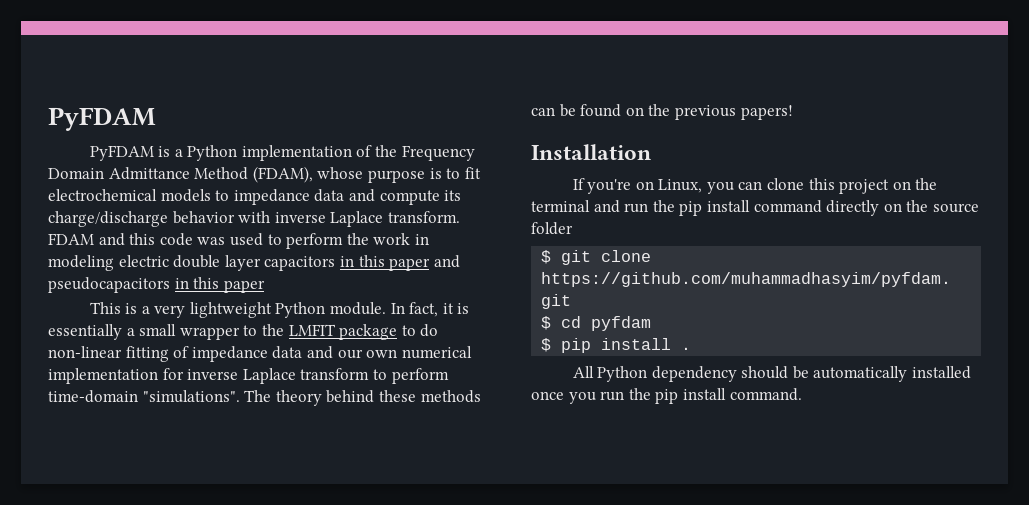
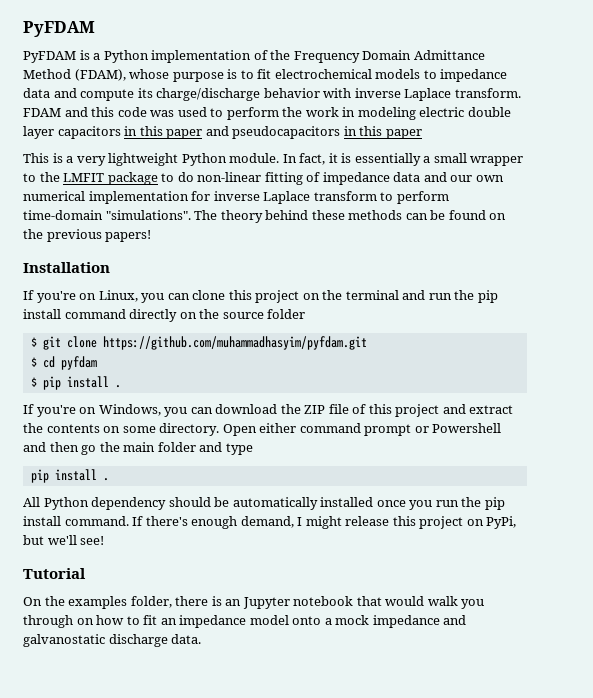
+ If you're on Windows, you can download the ZIP file of this project and extract the contents on some directory. Open either command prompt or Powershell and then go the main folder and type
+ pip install .
+ If there's enough demand, I might release this project on PyPi, but we'll see!
+ Tutorial
+ On the examples folder, there is an Jupyter notebook that would walk you through on how to fit an impedance model onto a mock impedance and galvanostatic discharge data.

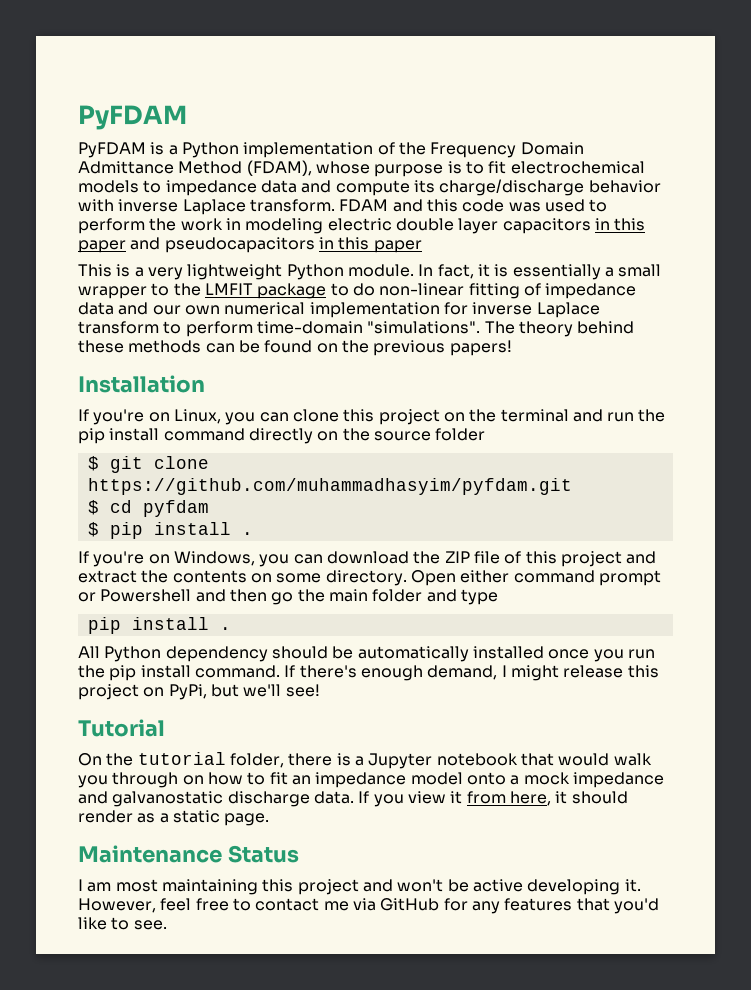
- On the examples folder, there is an Jupyter notebook that would walk you through on how to fit an impedance model onto a mock impedance and galvanostatic discharge data.
+ On the tutorial folder, there is a Jupyter notebook that would walk you through on how to fit an impedance model onto a mock impedance and galvanostatic discharge data.
+ If you view it from here, it should render as a static page.
+ Maintenance Status
+ I am most maintaining this project and won't be active developing it. However, feel free to contact me via GitHub for any features that you'd like to see.

